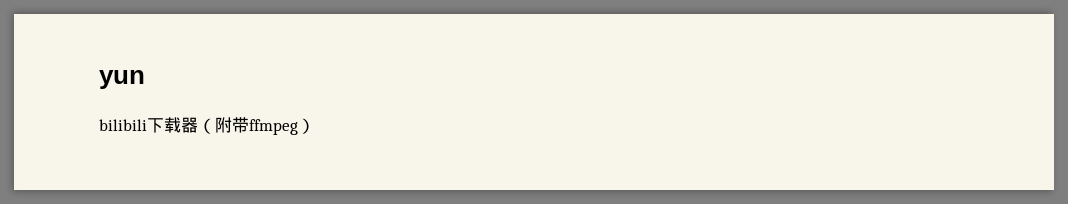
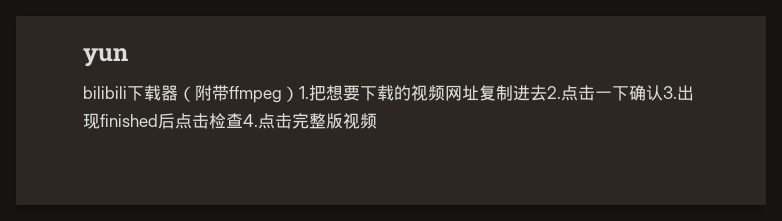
- bilibili下载器（附带ffmpeg）
+ bilibili下载器（附带ffmpeg）1.把想要下载的视频网址复制进去2.点击一下确认3.出现finished后点击检查4.点击完整版视频

